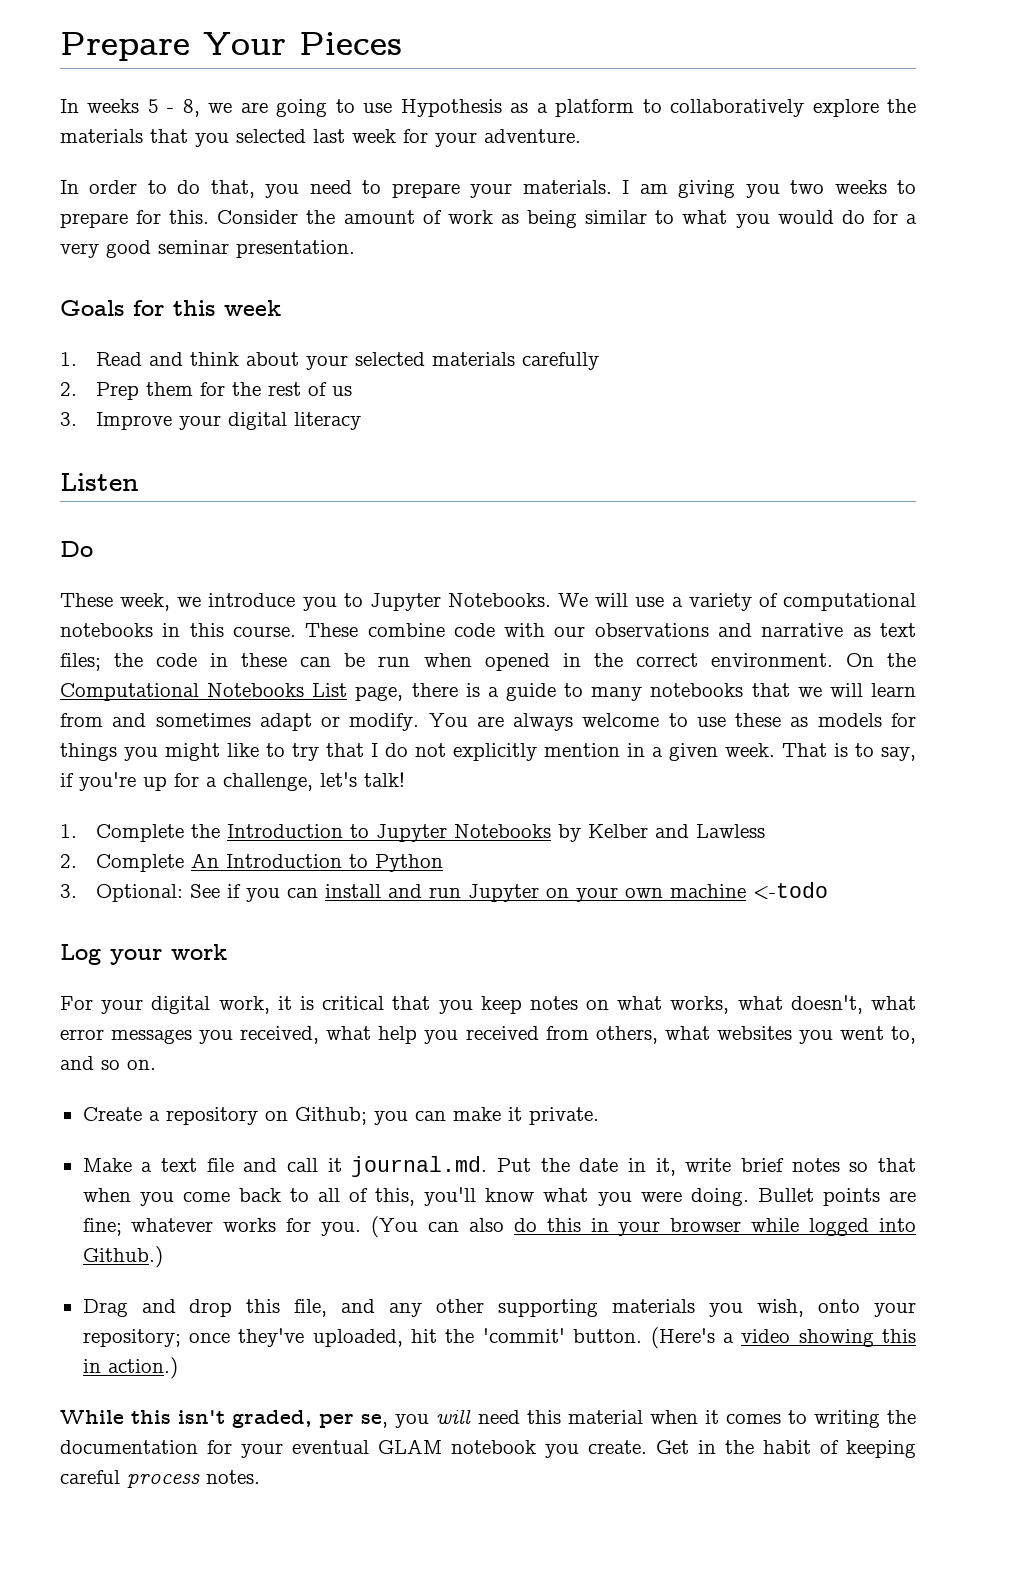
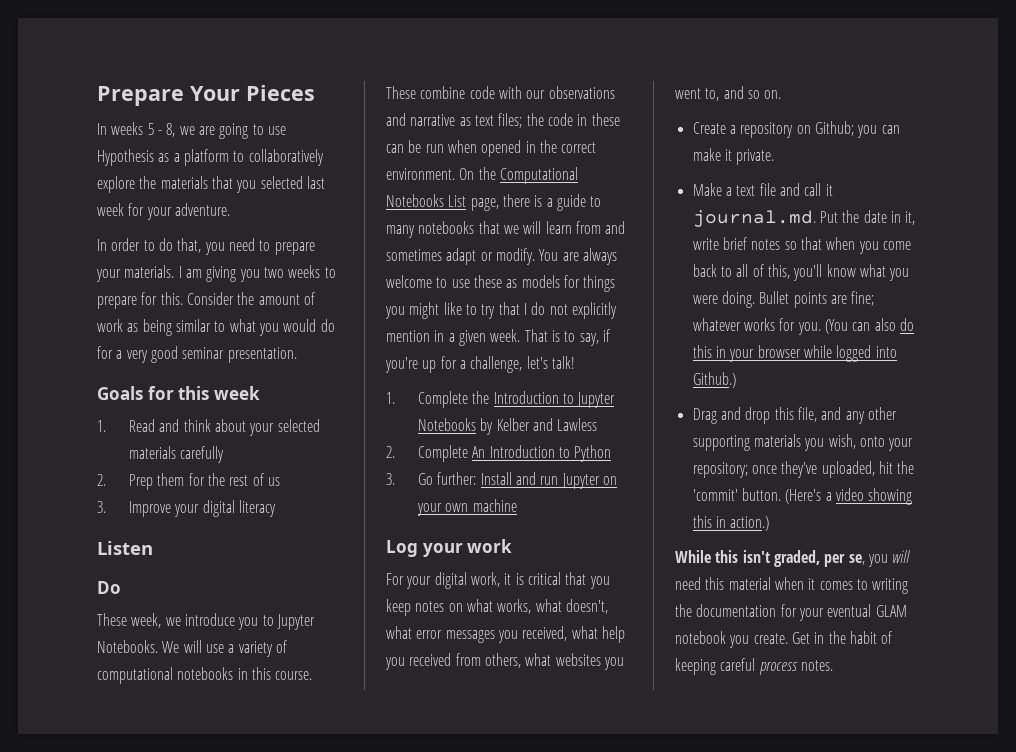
- 3. Optional: See if you can install and run Jupyter on your own machine <-todo
+ 3. Go further: Install and run Jupyter on your own machine

